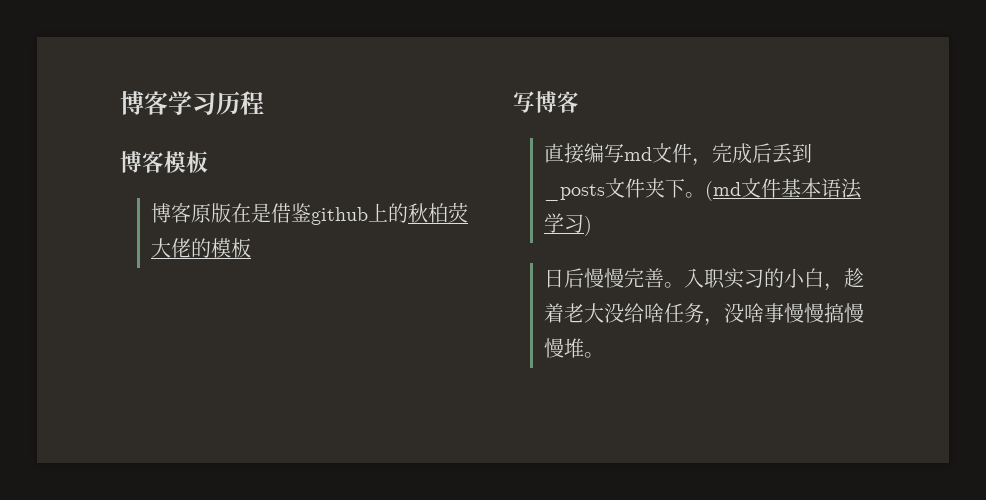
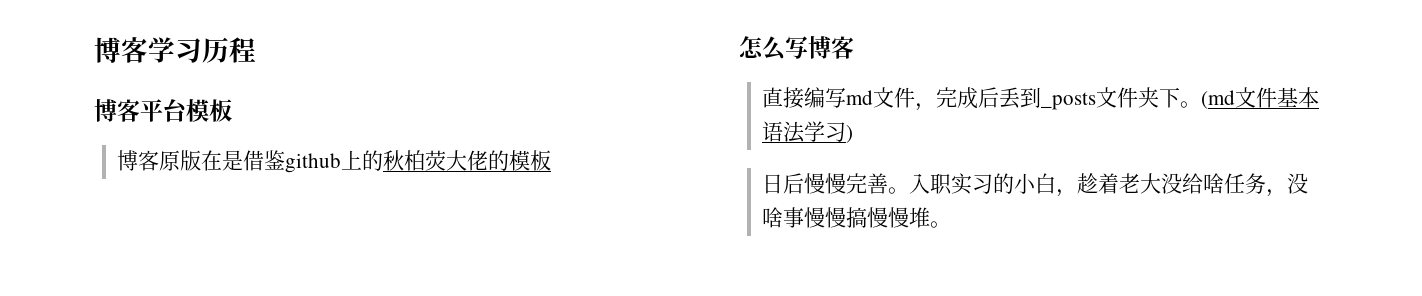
- 博客模板
+ 博客平台模板
- 写博客
+ 怎么写博客

